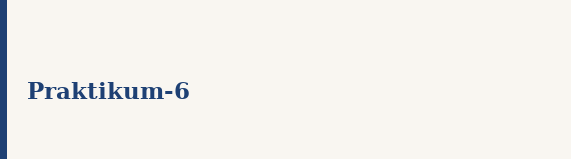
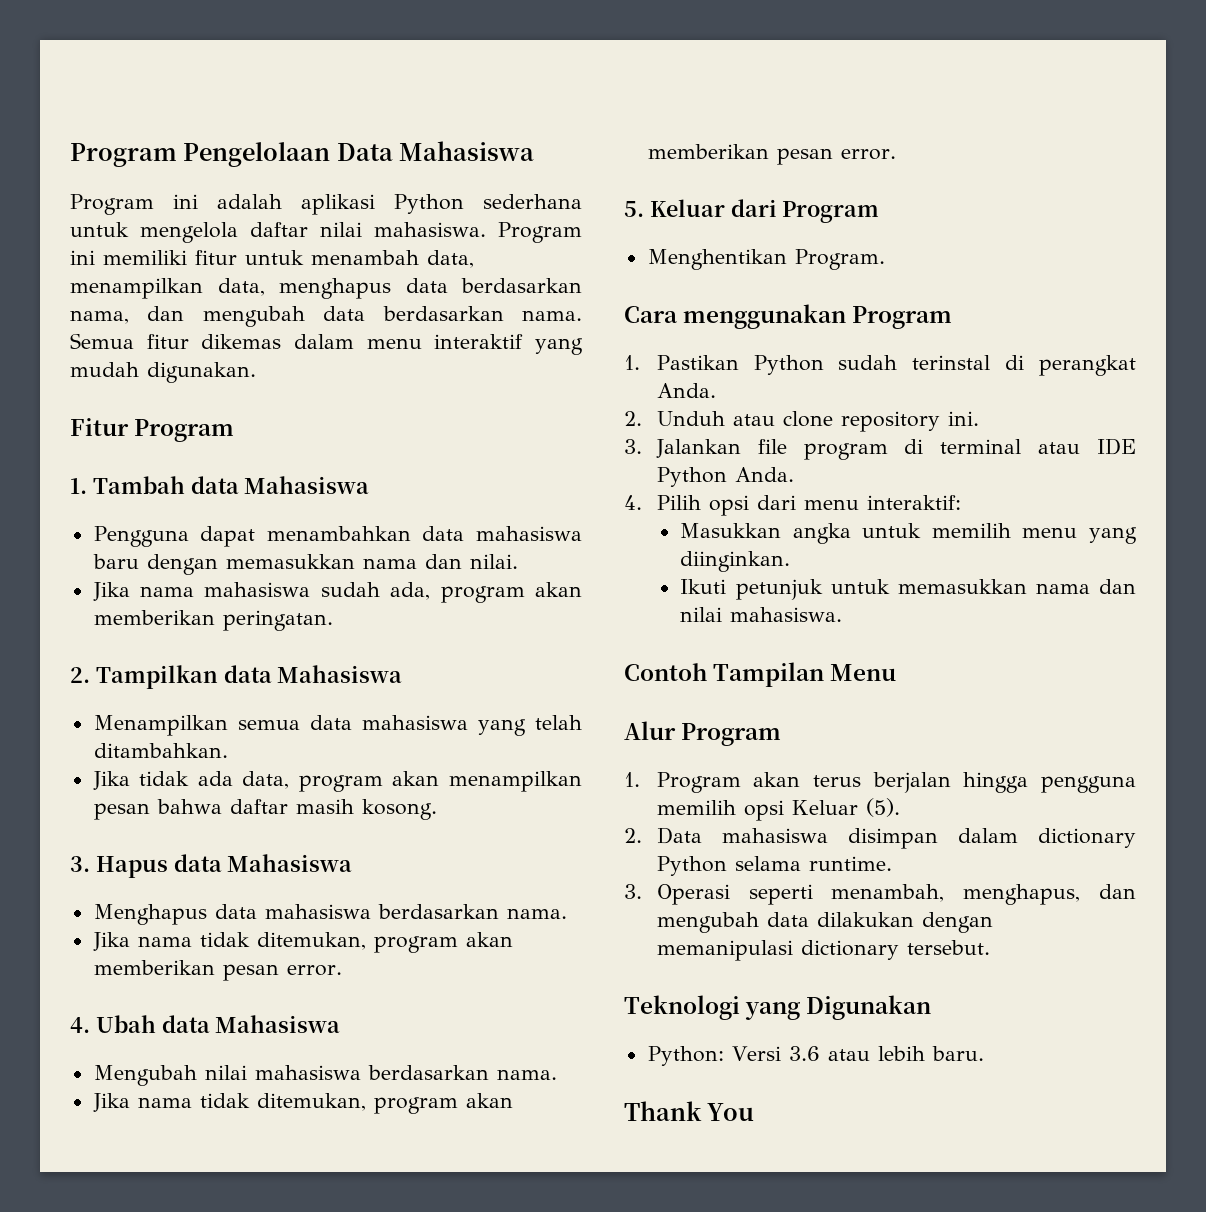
- Praktikum-6
+ Program Pengelolaan Data Mahasiswa
+ Program ini adalah aplikasi Python sederhana untuk mengelola daftar nilai mahasiswa. Program ini memiliki fitur untuk menambah data, menampilkan data, menghapus data berdasarkan nama, dan mengubah data berdasarkan nama. Semua fitur dikemas dalam menu interaktif yang mudah digunakan.
+ Fitur Program
+ 1. Tambah data Mahasiswa
+ Pengguna dapat menambahkan data mahasiswa baru dengan memasukkan nama dan nilai.
+ Jika nama mahasiswa sudah ada, program akan memberikan peringatan.
+ 2. Tampilkan data Mahasiswa
+ Menampilkan semua data mahasiswa yang telah ditambahkan.
+ Jika tidak ada data, program akan menampilkan pesan bahwa daftar masih kosong.
+ 3. Hapus data Mahasiswa
+ Menghapus data mahasiswa berdasarkan nama.
+ Jika nama tidak ditemukan, program akan memberikan pesan error.
+ 4. Ubah data Mahasiswa
+ Mengubah nilai mahasiswa berdasarkan nama.
+ Jika nama tidak ditemukan, program akan memberikan pesan error.
+ 5. Keluar dari Program
+ Menghentikan Program.
+ Cara menggunakan Program
+ 1. Pastikan Python sudah terinstal di perangkat Anda.
+ 2. Unduh atau clone repository ini.
+ 3. Jalankan file program di terminal atau IDE Python Anda.
+ 4. Pilih opsi dari menu interaktif:
+ Masukkan angka untuk memilih menu yang diinginkan.
+ Ikuti petunjuk untuk memasukkan nama dan nilai mahasiswa.
+ Contoh Tampilan Menu
+ Alur Program
+ 1. Program akan terus berjalan hingga pengguna memilih opsi Keluar (5).
+ 2. Data mahasiswa disimpan dalam dictionary Python selama runtime.
+ 3. Operasi seperti menambah, menghapus, dan mengubah data dilakukan dengan memanipulasi dictionary tersebut.
+ Teknologi yang Digunakan
+ Python: Versi 3.6 atau lebih baru.
+ Thank You

